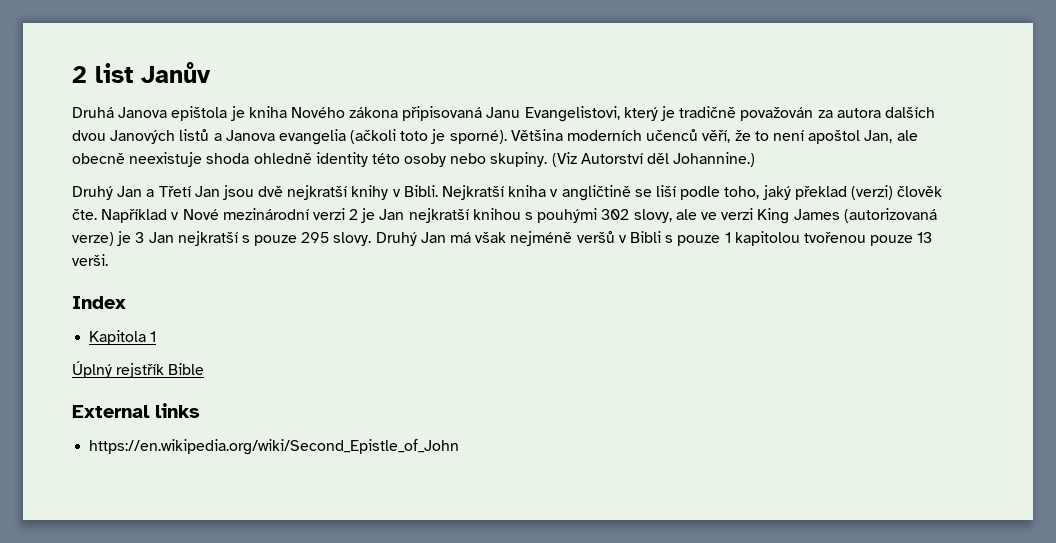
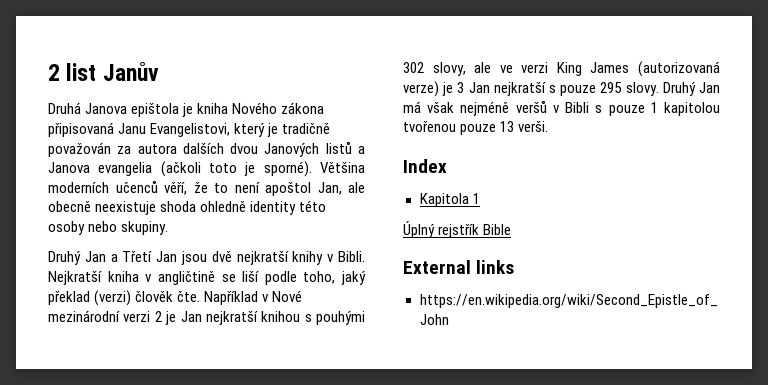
- (Viz Autorství děl Johannine.)

